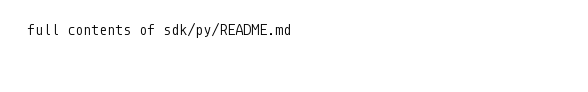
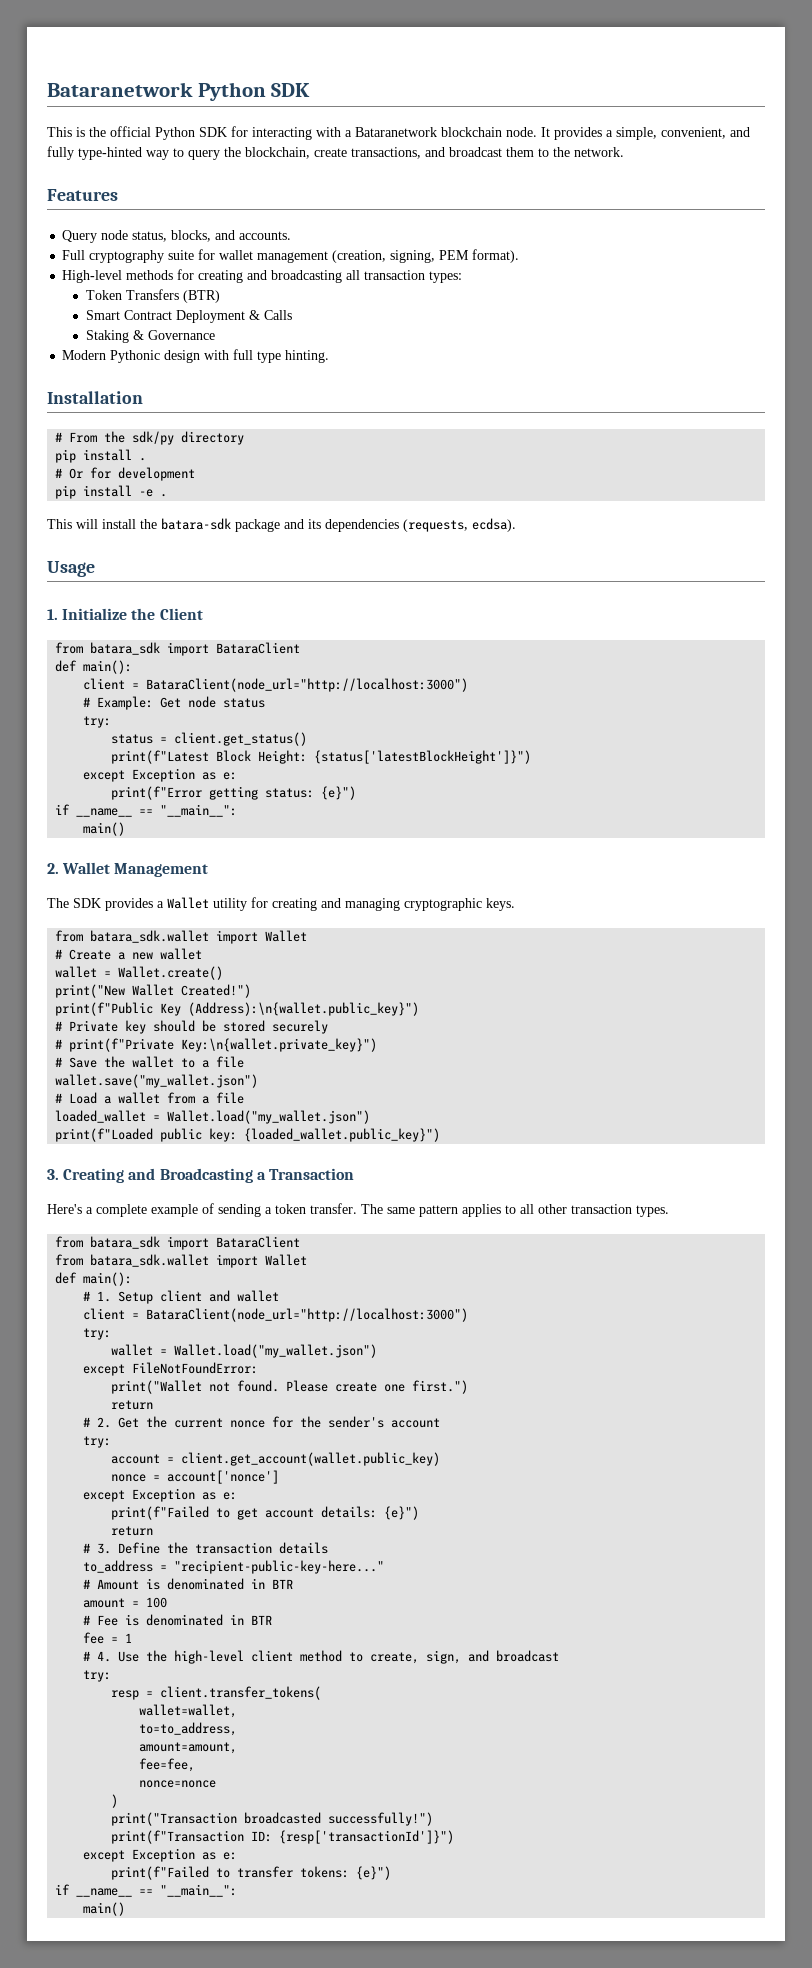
- full contents of sdk/py/README.md
+ Bataranetwork Python SDK
+ This is the official Python SDK for interacting with a Bataranetwork blockchain node. It provides a simple, convenient, and fully type-hinted way to query the blockchain, create transactions, and broadcast them to the network.
+ Features
+ Query node status, blocks, and accounts.
+ Full cryptography suite for wallet management (creation, signing, PEM format).
+ High-level methods for creating and broadcasting all transaction types:
+ Token Transfers (BTR)
+ Smart Contract Deployment & Calls
+ Staking & Governance
+ Modern Pythonic design with full type hinting.
+ Installation
+ # From the sdk/py directory
+ pip install .
+ # Or for development
+ pip install -e .
+ This will install the batara-sdk package and its dependencies (requests, ecdsa).
+ Usage
+ 1. Initialize the Client
+ from batara_sdk import BataraClient
+ def main():
+ client = BataraClient(node_url="http://localhost:3000")
+ # Example: Get node status
+ try:
+ status = client.get_status()
+ print(f"Latest Block Height: {status['latestBlockHeight']}")
+ except Exception as e:
+ print(f"Error getting status: {e}")
+ if __name__ == "__main__":
+ main()
+ 2. Wallet Management
+ The SDK provides a Wallet utility for creating and managing cryptographic keys.
+ from batara_sdk.wallet import Wallet
+ # Create a new wallet
+ wallet = Wallet.create()
+ print("New Wallet Created!")
+ print(f"Public Key (Address):\n{wallet.public_key}")
+ # Private key should be stored securely
+ # print(f"Private Key:\n{wallet.private_key}")
+ # Save the wallet to a file
+ wallet.save("my_wallet.json")
+ # Load a wallet from a file
+ loaded_wallet = Wallet.load("my_wallet.json")
+ print(f"Loaded public key: {loaded_wallet.public_key}")
+ 3. Creating and Broadcasting a Transaction
+ Here's a complete example of sending a token transfer. The same pattern applies to all other transaction types.
+ from batara_sdk import BataraClient
+ from batara_sdk.wallet import Wallet
+ def main():
+ # 1. Setup client and wallet
+ client = BataraClient(node_url="http://localhost:3000")
+ try:
+ wallet = Wallet.load("my_wallet.json")
+ except FileNotFoundError:
+ print("Wallet not found. Please create one first.")
+ return
+ # 2. Get the current nonce for the sender's account
+ try:
+ account = client.get_account(wallet.public_key)
+ nonce = account['nonce']
+ except Exception as e:
+ print(f"Failed to get account details: {e}")
+ return
+ # 3. Define the transaction details
+ to_address = "recipient-public-key-here..."
+ # Amount is denominated in BTR
+ amount = 100
+ # Fee is denominated in BTR
+ fee = 1
+ # 4. Use the high-level client method to create, sign, and broadcast
+ try:
+ resp = client.transfer_tokens(
+ wallet=wallet,
+ to=to_address,
+ amount=amount,
+ fee=fee,
+ nonce=nonce
+ )
+ print("Transaction broadcasted successfully!")
+ print(f"Transaction ID: {resp['transactionId']}")
+ except Exception as e:
+ print(f"Failed to transfer tokens: {e}")
+ if __name__ == "__main__":
+ main()

